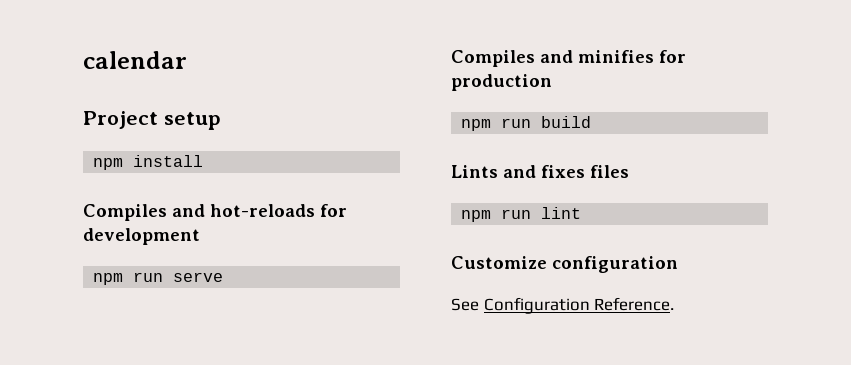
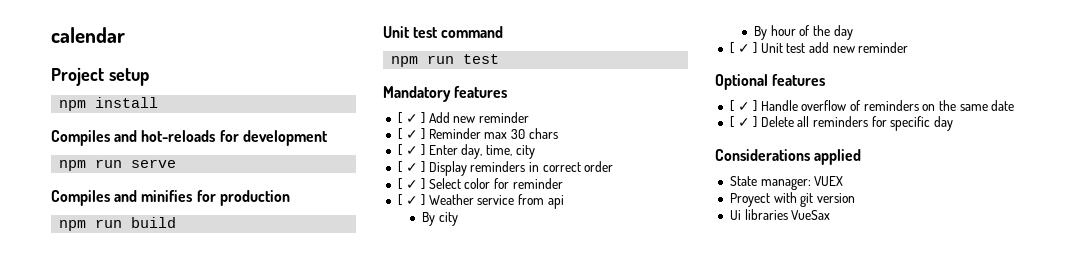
- Lints and fixes files
- npm run lint
- Customize configuration
- See Configuration Reference.
+ Unit test command
+ npm run test
+ Mandatory features
+ [ ✓ ] Add new reminder
+ [ ✓ ] Reminder max 30 chars
+ [ ✓ ] Enter day, time, city
+ [ ✓ ] Display reminders in correct order
+ [ ✓ ] Select color for reminder
+ [ ✓ ] Weather service from api
+ By city
+ By hour of the day
+ [ ✓ ] Unit test add new reminder
+ Optional features
+ [ ✓ ] Handle overflow of reminders on the same date
+ [ ✓ ] Delete all reminders for specific day
+ Considerations applied
+ State manager: VUEX
+ Proyect with git version
+ Ui libraries VueSax

